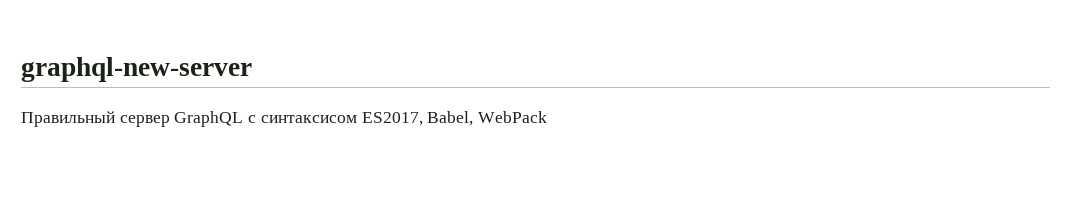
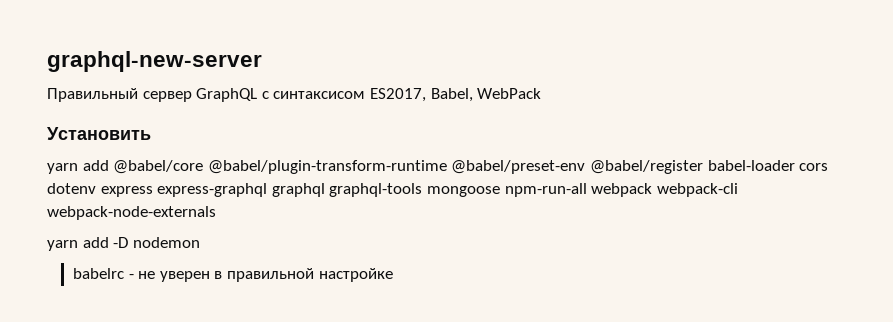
+ Установить
+ yarn add @babel/core @babel/plugin-transform-runtime @babel/preset-env @babel/register babel-loader cors dotenv express express-graphql graphql graphql-tools mongoose npm-run-all webpack webpack-cli webpack-node-externals
+ yarn add -D nodemon
+ babelrc - не уверен в правильной настройке

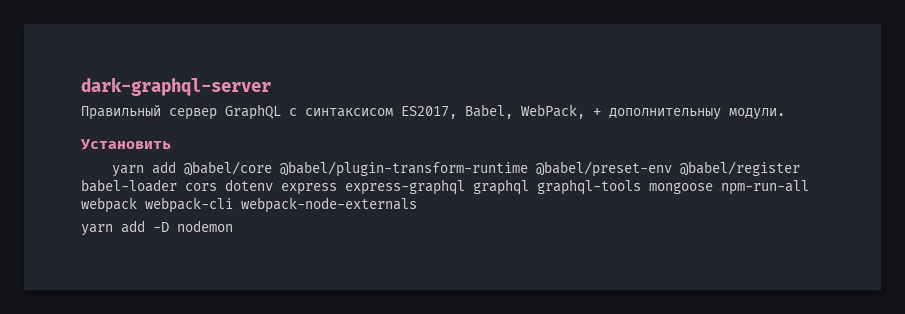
- graphql-new-server
+ dark-graphql-server
- Правильный сервер GraphQL с синтаксисом ES2017, Babel, WebPack
+ Правильный сервер GraphQL с синтаксисом ES2017, Babel, WebPack, + дополнительныу модули.
- babelrc - не уверен в правильной настройке

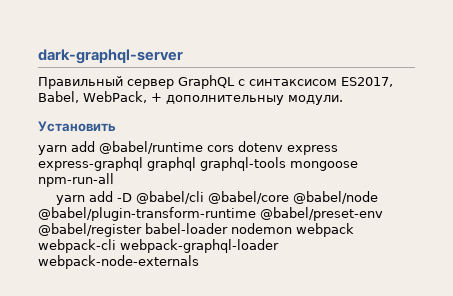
- yarn add @babel/core @babel/plugin-transform-runtime @babel/preset-env @babel/register babel-loader cors dotenv express express-graphql graphql graphql-tools mongoose npm-run-all webpack webpack-cli webpack-node-externals
+ yarn add @babel/runtime cors dotenv express express-graphql graphql graphql-tools mongoose npm-run-all
- yarn add -D nodemon
+ yarn add -D @babel/cli @babel/core @babel/node @babel/plugin-transform-runtime @babel/preset-env @babel/register babel-loader nodemon webpack webpack-cli webpack-graphql-loader webpack-node-externals

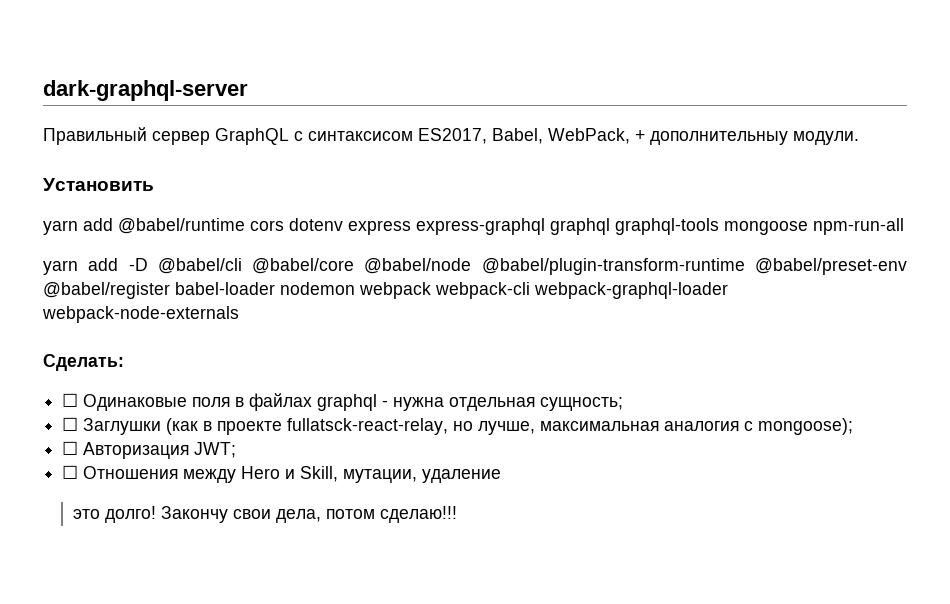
+ Сделать:
+ ☐ Одинаковые поля в файлах graphql - нужна отдельная сущность;
+ ☐ Заглушки (как в проекте fullatsck-react-relay, но лучше, максимальная аналогия с mongoose);
+ ☐ Авторизация JWT;
+ ☐ Отношения между Hero и Skill, мутации, удаление
+ это долго! Закончу свои дела, потом сделаю!!!

